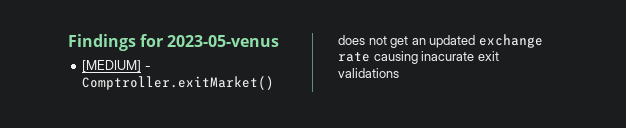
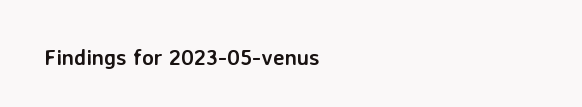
- [MEDIUM] - Comptroller.exitMarket() does not get an updated exchange rate causing inacurate exit validations

